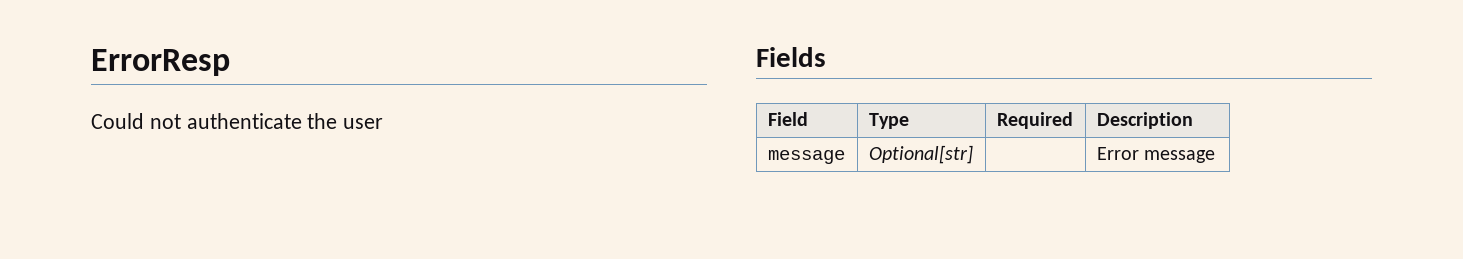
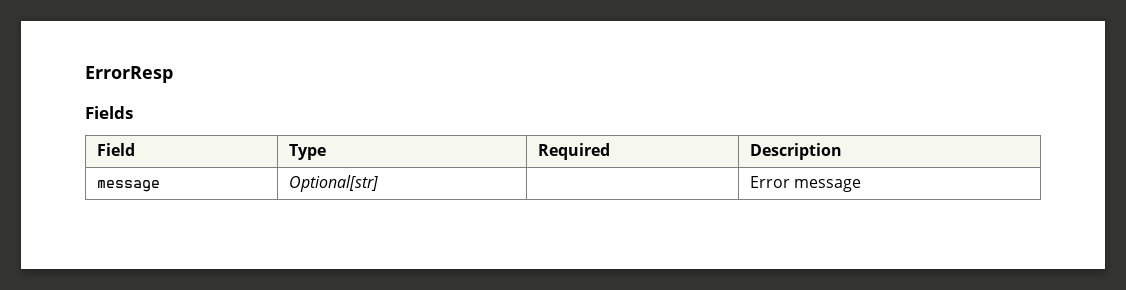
- Could not authenticate the user

